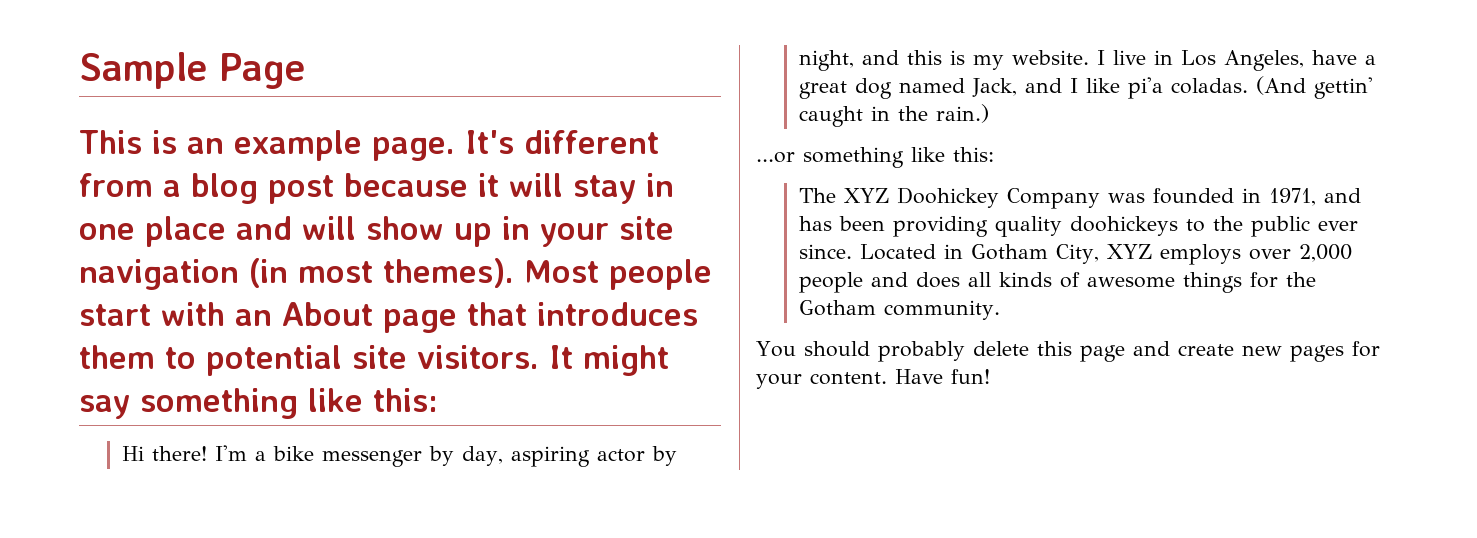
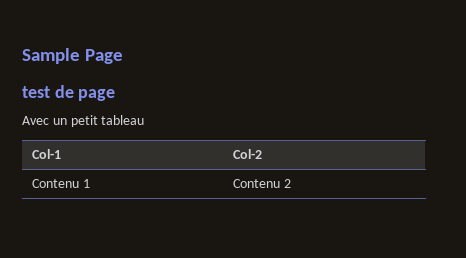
- This is an example page. It's different from a blog post because it will stay in one place and will show up in your site navigation (in most themes). Most people start with an About page that introduces them to potential site visitors. It might say something like this:
- Hi there! I'm a bike messenger by day, aspiring actor by night, and this is my website. I live in Los Angeles, have a great dog named Jack, and I like pi'a coladas. (And gettin' caught in the rain.)
- ...or something like this:
- The XYZ Doohickey Company was founded in 1971, and has been providing quality doohickeys to the public ever since. Located in Gotham City, XYZ employs over 2,000 people and does all kinds of awesome things for the Gotham community.
- You should probably delete this page and create new pages for your content. Have fun!
+ test de page
+ Avec un petit tableau
+ Col-1 | Col-2
+ Contenu 1 | Contenu 2

